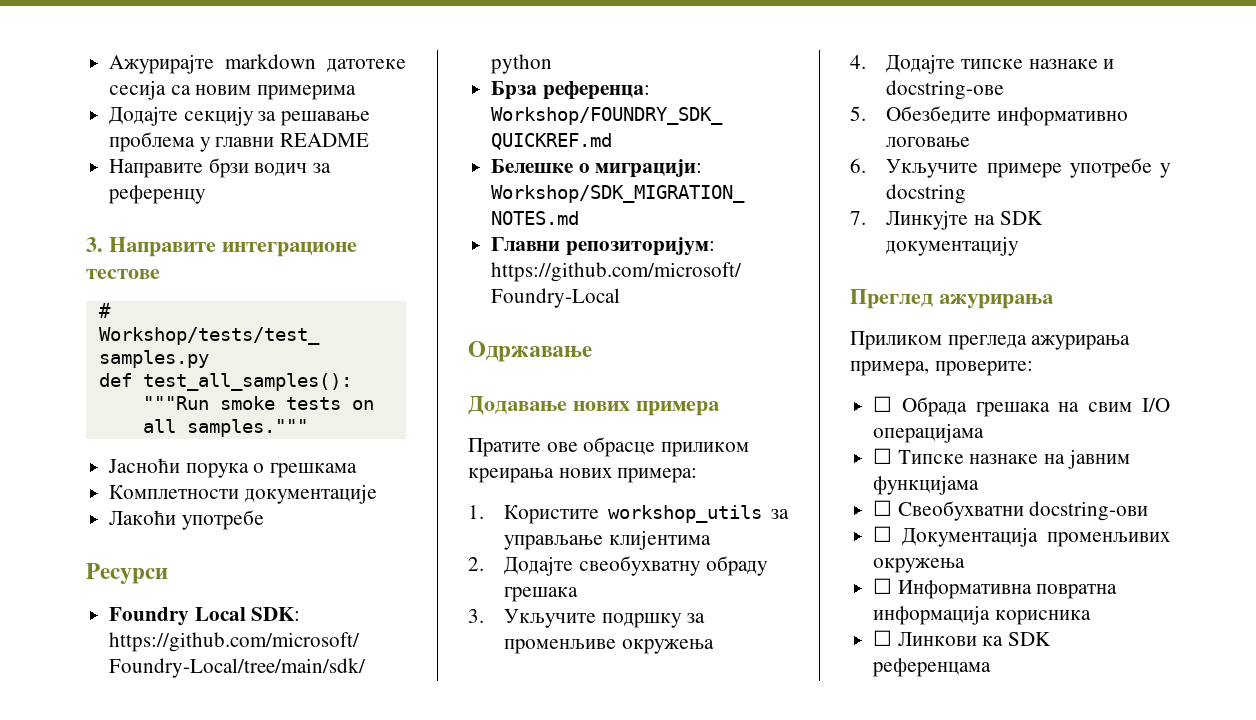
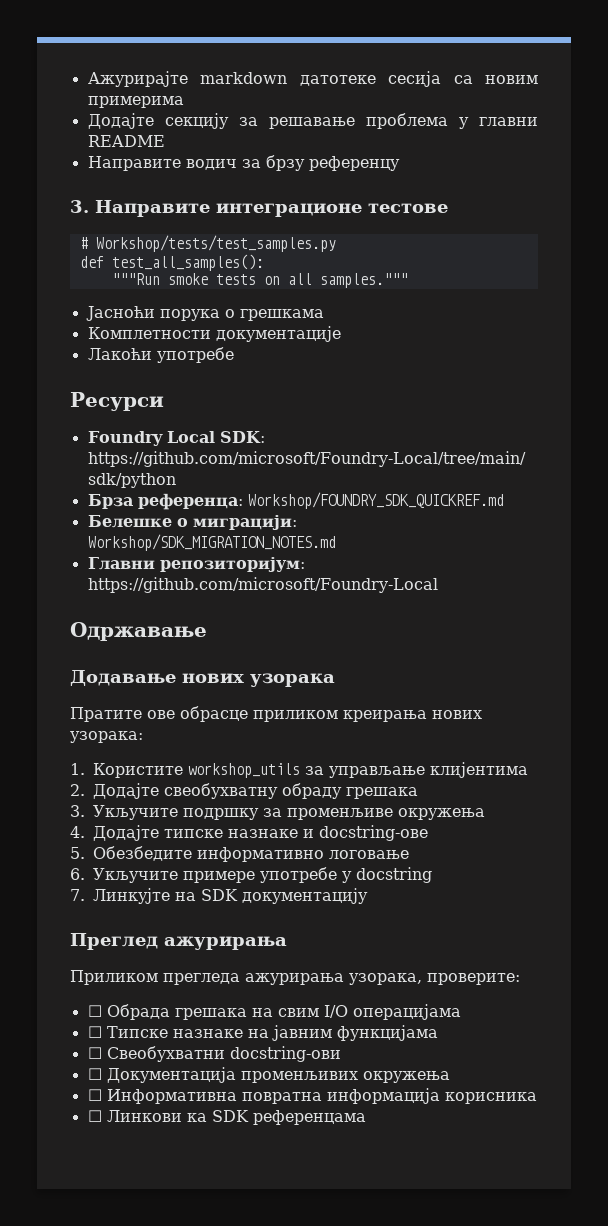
- Направите брзи водич за референцу
+ Направите водич за брзу референцу
- Додавање нових примера
+ Додавање нових узорака
- Пратите ове обрасце приликом креирања нових примера:
+ Пратите ове обрасце приликом креирања нових узорака:
- Приликом прегледа ажурирања примера, проверите:
+ Приликом прегледа ажурирања узорака, проверите:

